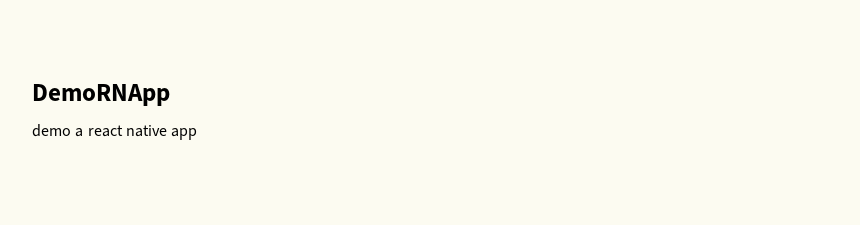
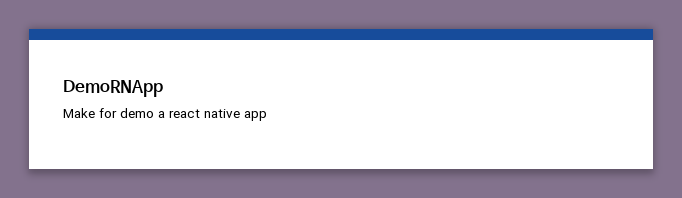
- demo a react native app
+ Make for demo a react native app

